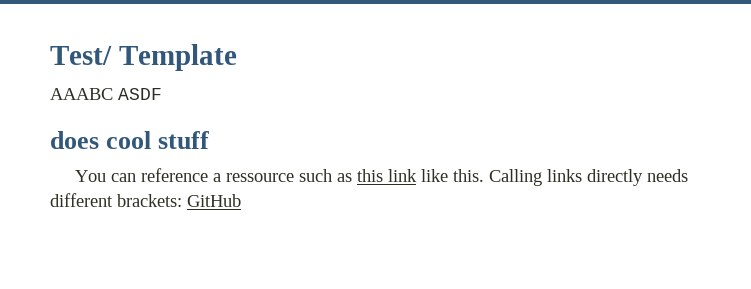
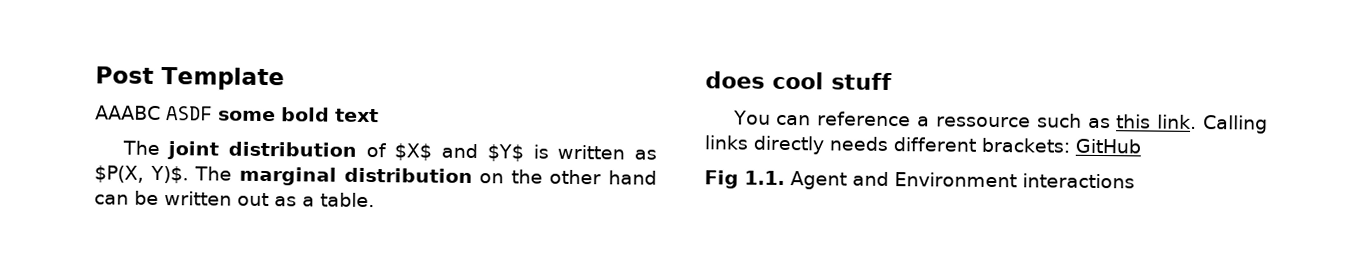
- Test/ Template
+ Post Template
- AAABC ASDF
+ AAABC ASDF some bold text
+ The joint distribution of $X$ and $Y$ is written as $P(X, Y)$. The marginal distribution on the other hand can be written out as a table.
- You can reference a ressource such as this link like this.
+ You can reference a ressource such as this link.
+ Fig 1.1. Agent and Environment interactions

